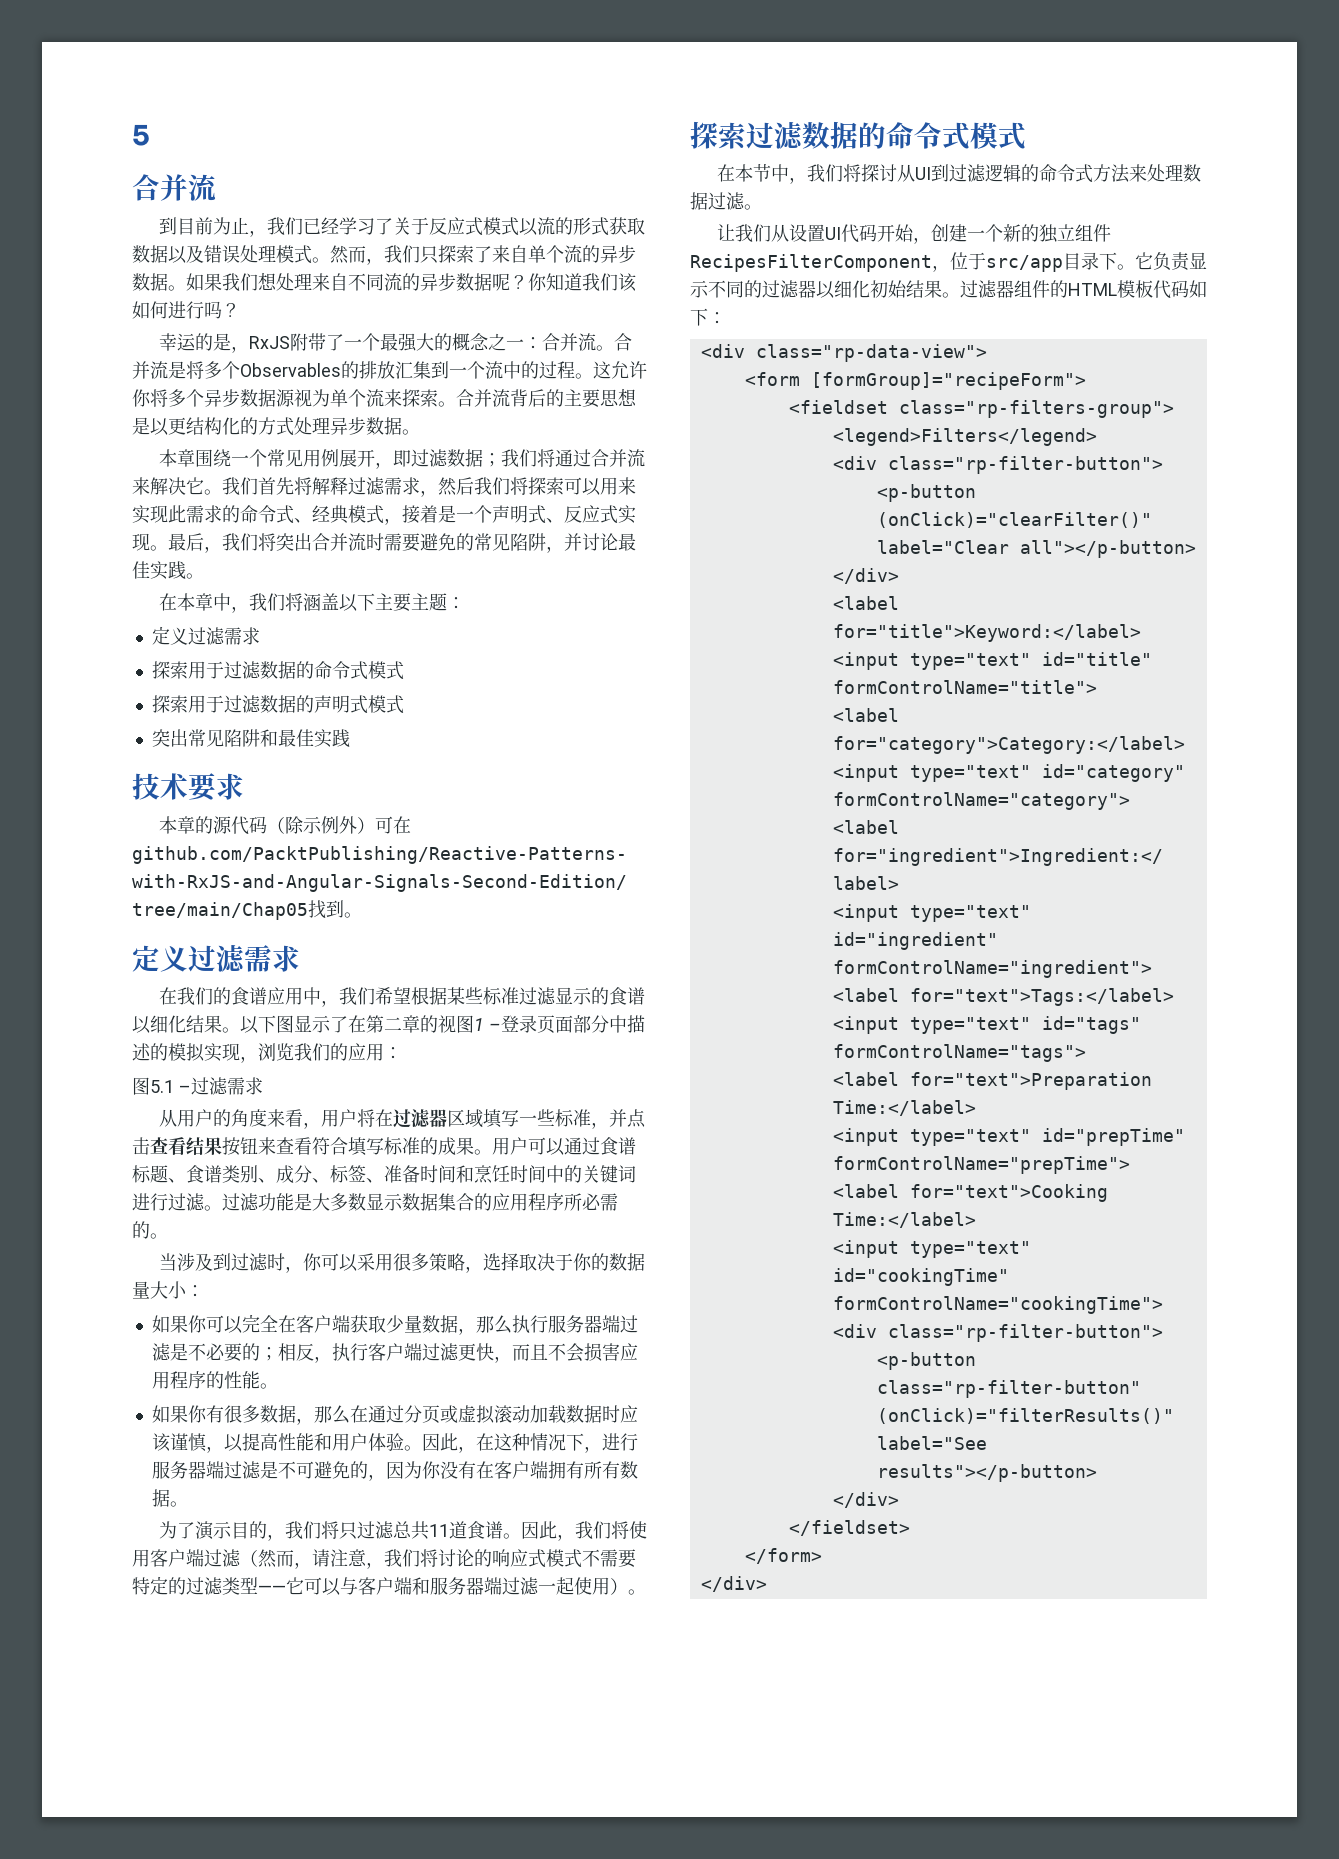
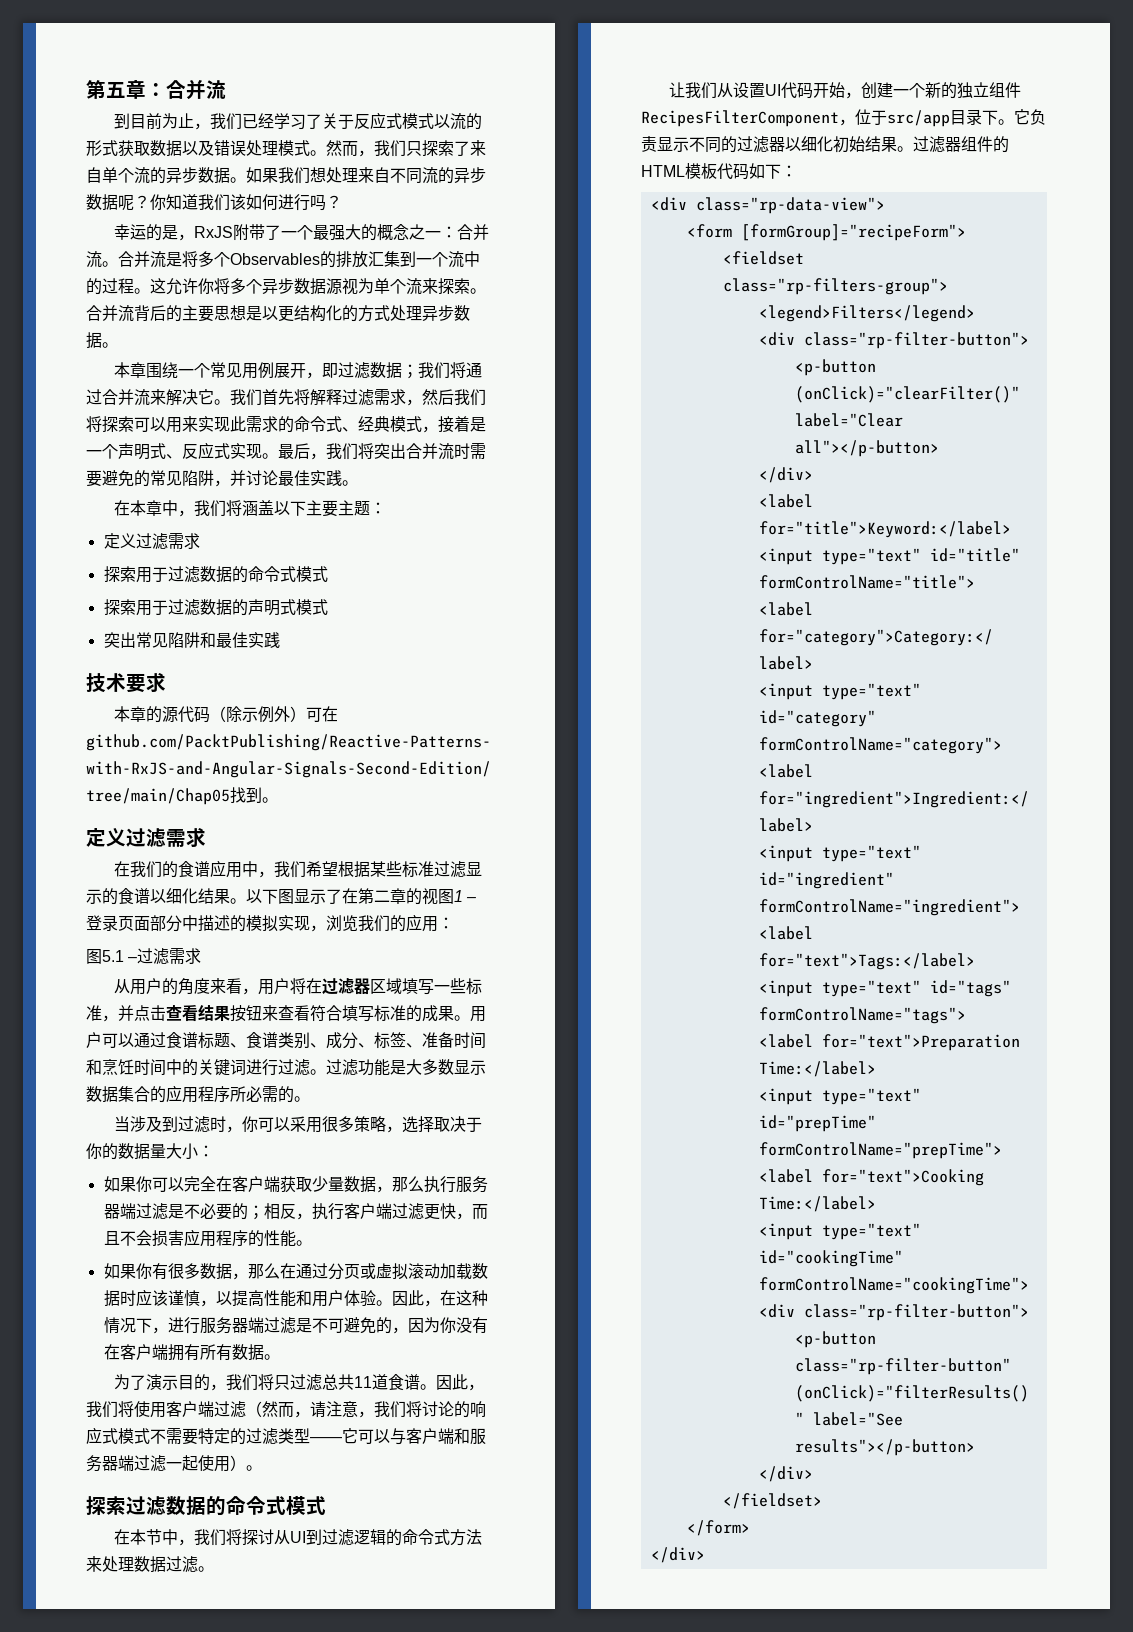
- 5
- 合并流
+ 第五章：合并流

